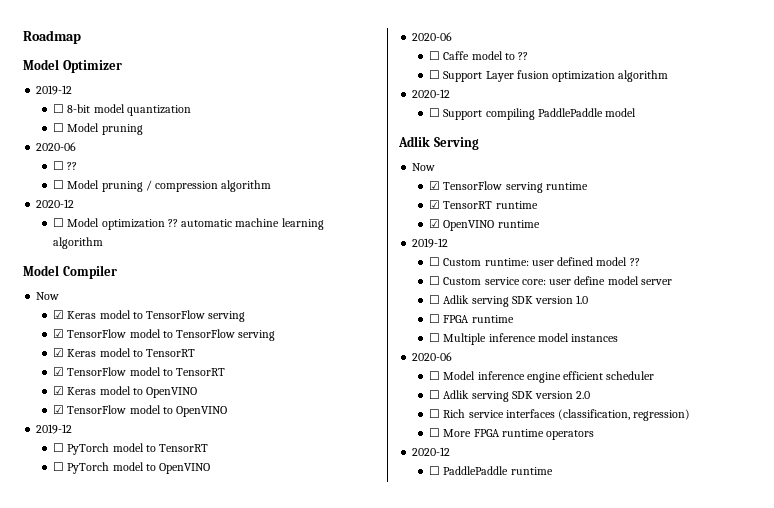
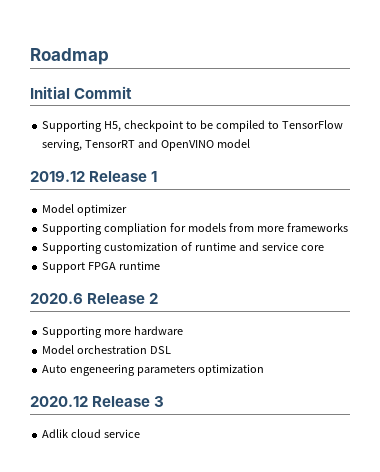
- Model Optimizer
- 2019-12
- ☐ 8-bit model quantization
- ☐ Model pruning
- 2020-06
- ☐ ??
- ☐ Model pruning / compression algorithm
- 2020-12
- ☐ Model optimization ?? automatic machine learning algorithm
- Model Compiler
- Now
- ☑ Keras model to TensorFlow serving
- ☑ TensorFlow model to TensorFlow serving
- ☑ Keras model to TensorRT
- ☑ TensorFlow model to TensorRT
- ☑ Keras model to OpenVINO
- ☑ TensorFlow model to OpenVINO
- 2019-12
- ☐ PyTorch model to TensorRT
- ☐ PyTorch model to OpenVINO
- 2020-06
- ☐ Caffe model to ??
- ☐ Support Layer fusion optimization algorithm
- 2020-12
- ☐ Support compiling PaddlePaddle model
- Adlik Serving
- Now
- ☑ TensorFlow serving runtime
- ☑ TensorRT runtime
- ☑ OpenVINO runtime
- 2019-12
- ☐ Custom runtime: user defined model ??
- ☐ Custom service core: user define model server
- ☐ Adlik serving SDK version 1.0
- ☐ FPGA runtime
- ☐ Multiple inference model instances
- 2020-06
- ☐ Model inference engine efficient scheduler
- ☐ Adlik serving SDK version 2.0
- ☐ Rich service interfaces (classification, regression)
- ☐ More FPGA runtime operators
- 2020-12
- ☐ PaddlePaddle runtime
+ Initial Commit
+ Supporting H5, checkpoint to be compiled to TensorFlow serving, TensorRT and OpenVINO model
+ 2019.12 Release 1
+ Model optimizer
+ Supporting compliation for models from more frameworks
+ Supporting customization of runtime and service core
+ Support FPGA runtime
+ 2020.6 Release 2
+ Supporting more hardware
+ Model orchestration DSL
+ Auto engeneering parameters optimization
+ 2020.12 Release 3
+ Adlik cloud service

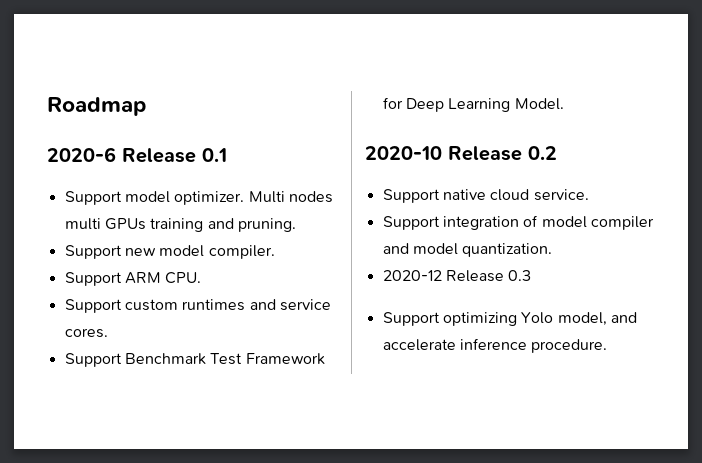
- Initial Commit
- Supporting H5, checkpoint to be compiled to TensorFlow serving, TensorRT and OpenVINO model
- 2019.12 Release 1
- Model optimizer
- Supporting compliation for models from more frameworks
- Supporting customization of runtime and service core
- Support FPGA runtime
- 2020.6 Release 2
- Supporting more hardware
- Model orchestration DSL
- Auto engeneering parameters optimization
- 2020.12 Release 3
- Adlik cloud service
+ 2020-6 Release 0.1
+ Support model optimizer. Multi nodes multi GPUs training and pruning.
+ Support new model compiler.
+ Support ARM CPU.
+ Support custom runtimes and service cores.
+ Support Benchmark Test Framework for Deep Learning Model.
+ 2020-10 Release 0.2
+ Support native cloud service.
+ Support integration of model compiler and model quantization.
+ 2020-12 Release 0.3
+ Support optimizing Yolo model, and accelerate inference procedure.

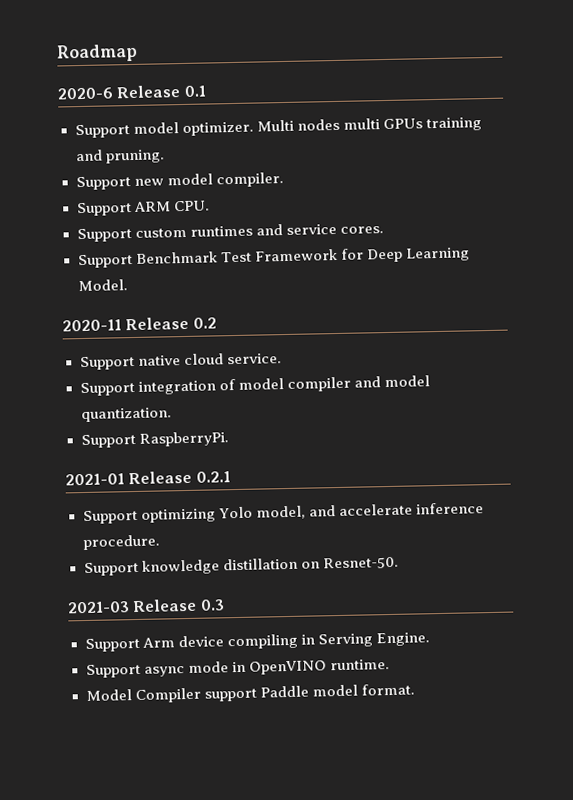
- 2020-10 Release 0.2
+ 2020-11 Release 0.2
- 2020-12 Release 0.3
+ Support RaspberryPi.
+ 2021-01 Release 0.2.1
+ Support knowledge distillation on Resnet-50.
+ 2021-03 Release 0.3
+ Support Arm device compiling in Serving Engine.
+ Support async mode in OpenVINO runtime.
+ Model Compiler support Paddle model format.

